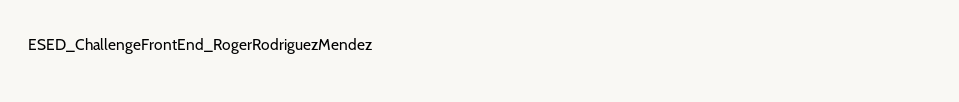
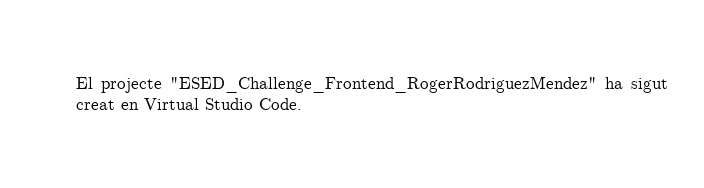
- ESED_ChallengeFrontEnd_RogerRodriguezMendez
+ El projecte "ESED_Challenge_Frontend_RogerRodriguezMendez" ha sigut creat en Virtual Studio Code.

